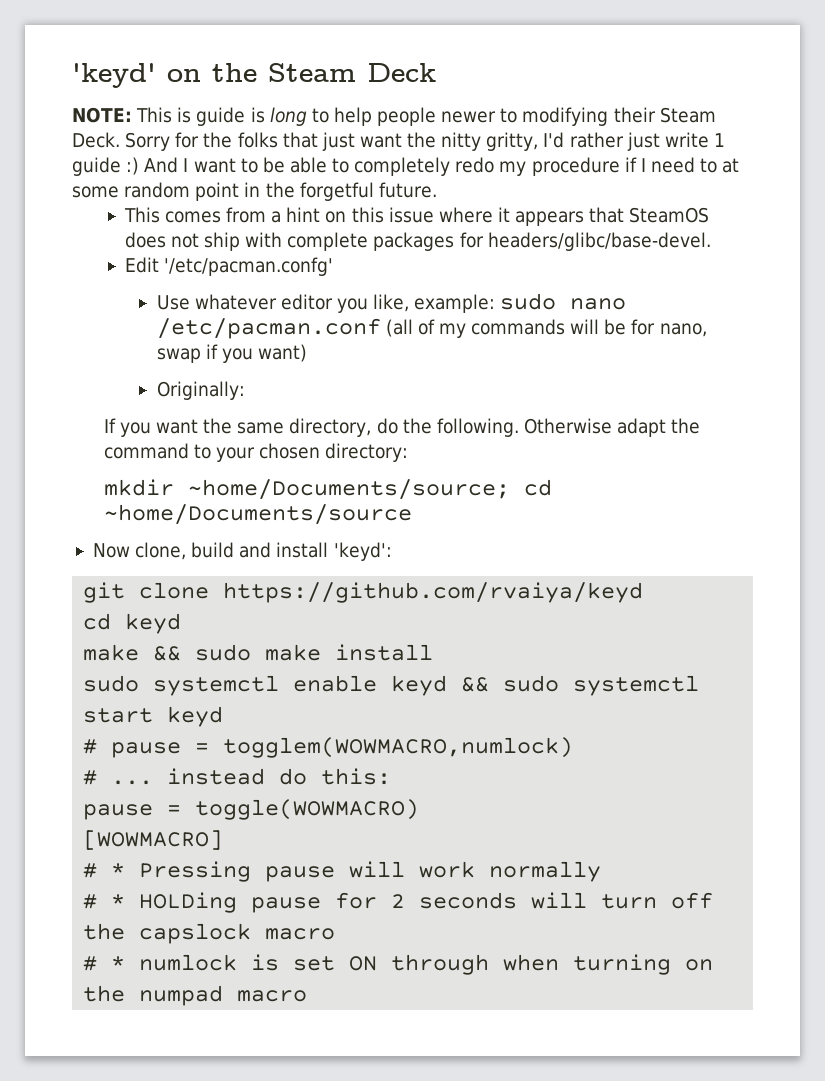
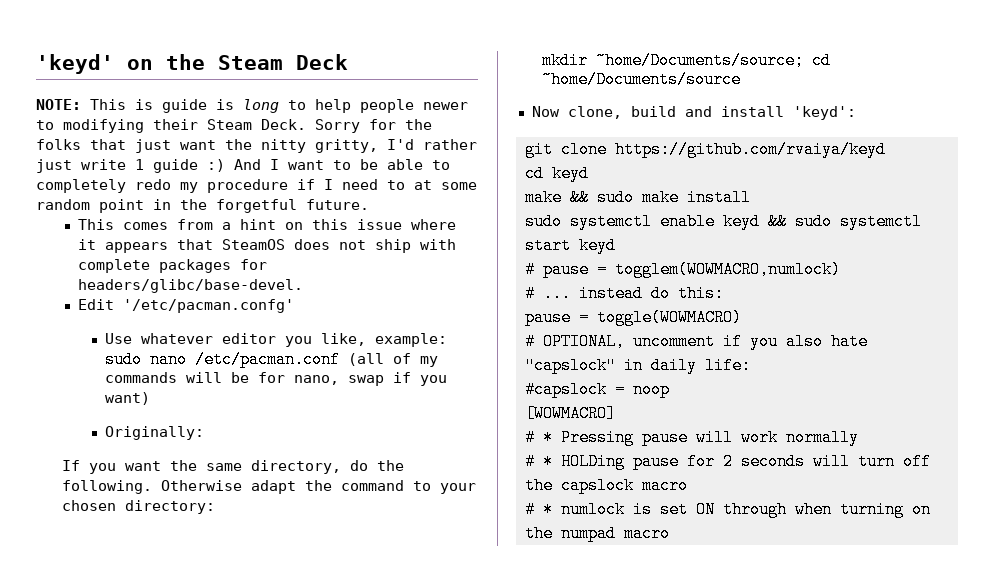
+ # OPTIONAL, uncomment if you also hate "capslock" in daily life:
+ #capslock = noop

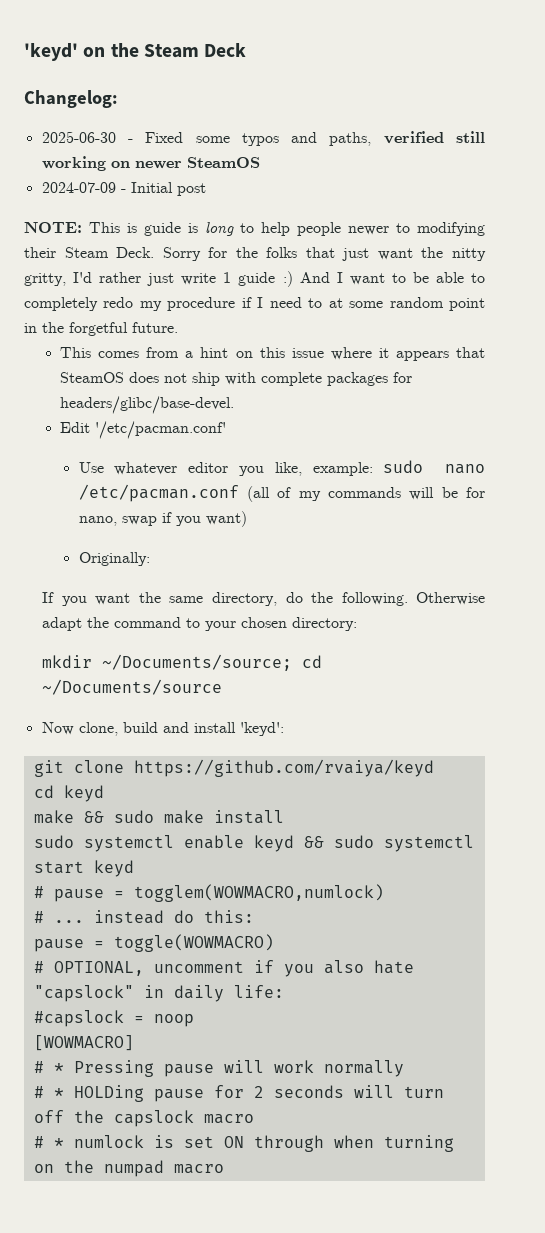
+ Changelog:
+ 2025-06-30 - Fixed some typos and paths, verified still working on newer SteamOS
+ 2024-07-09 - Initial post
- Edit '/etc/pacman.confg'
+ Edit '/etc/pacman.conf'
- mkdir ~home/Documents/source; cd ~home/Documents/source
+ mkdir ~/Documents/source; cd ~/Documents/source

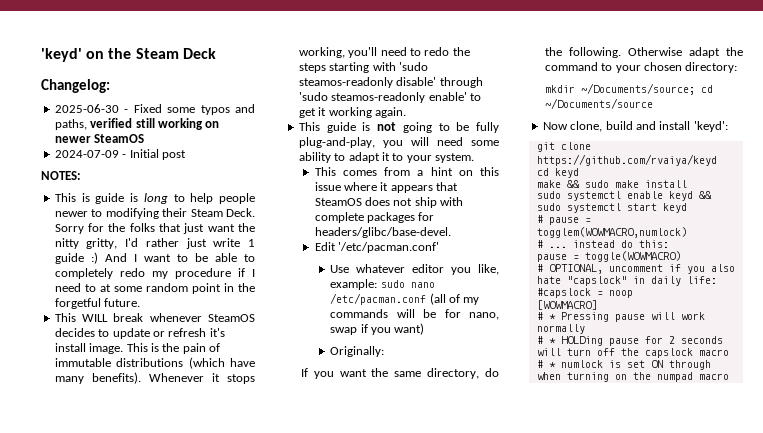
- NOTE: This is guide is long to help people newer to modifying their Steam Deck.
+ NOTES:
+ This is guide is long to help people newer to modifying their Steam Deck.
+ This WILL break whenever SteamOS decides to update or refresh it's install image. This is the pain of immutable distributions (which have many benefits). Whenever it stops working, you'll need to redo the steps starting with 'sudo steamos-readonly disable' through 'sudo steamos-readonly enable' to get it working again.
+ This guide is not going to be fully plug-and-play, you will need some ability to adapt it to your system.

